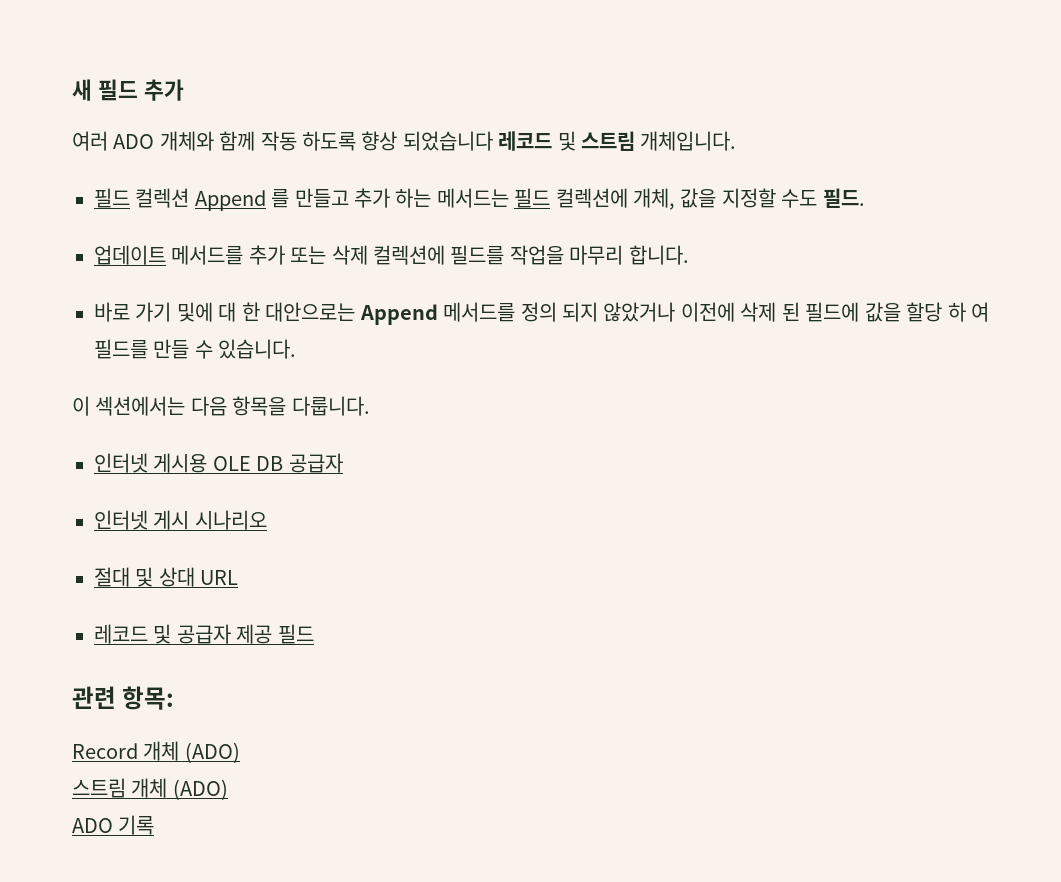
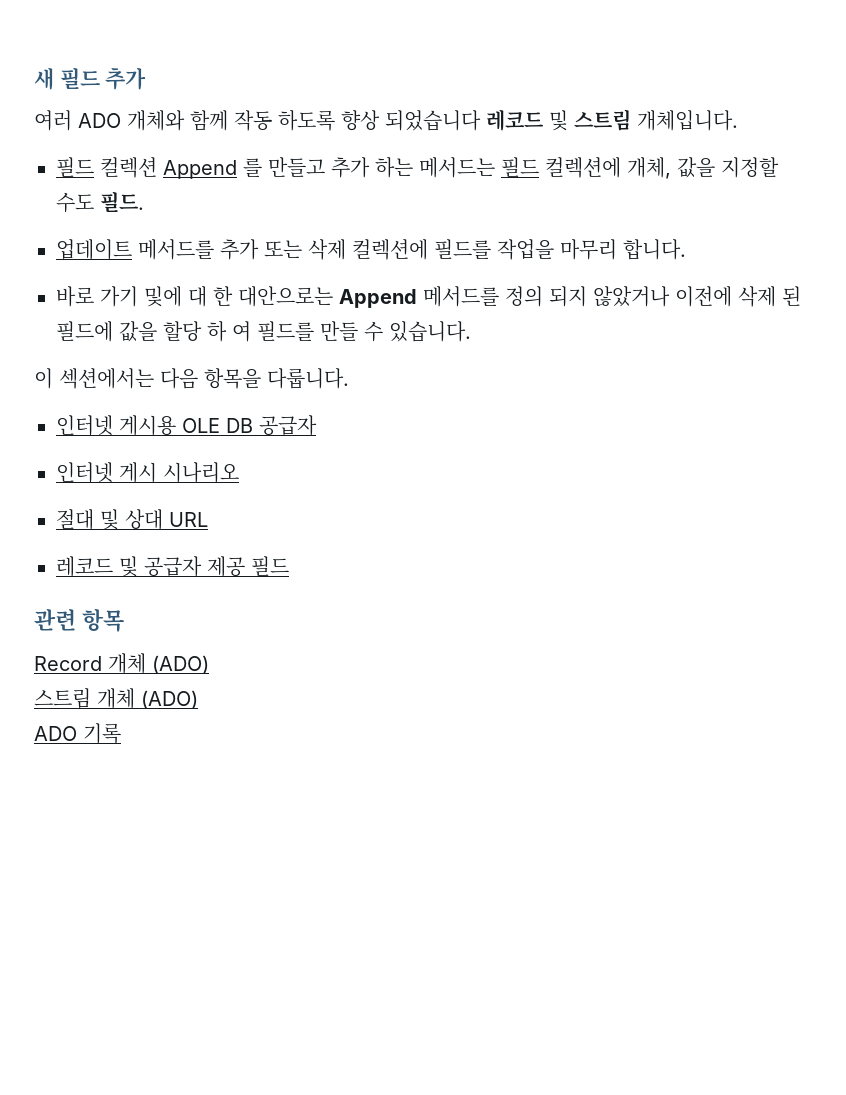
- 관련 항목:
+ 관련 항목

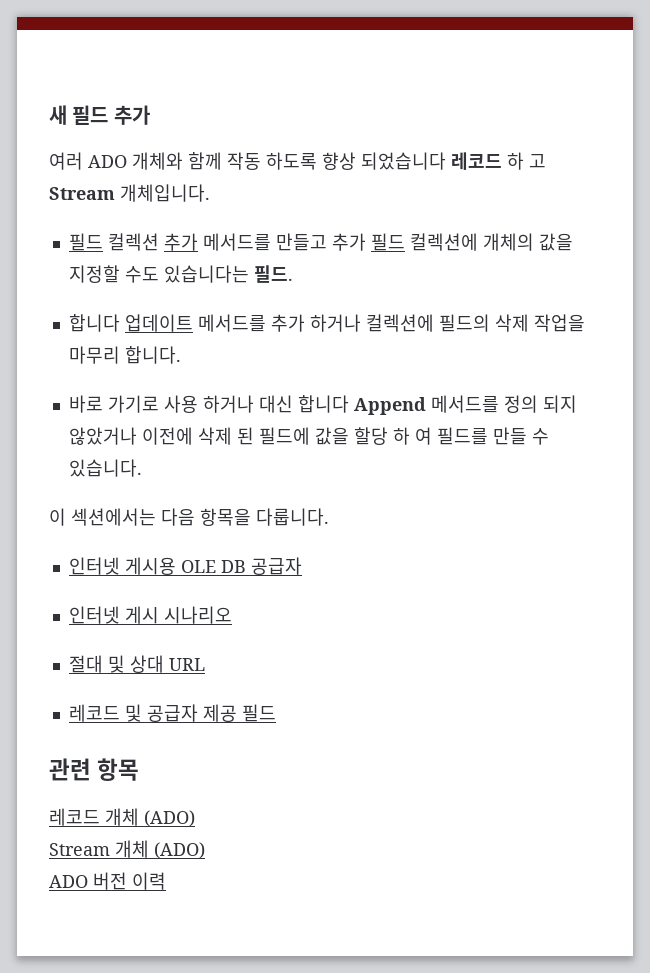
- 여러 ADO 개체와 함께 작동 하도록 향상 되었습니다 레코드 및 스트림 개체입니다.
+ 여러 ADO 개체와 함께 작동 하도록 향상 되었습니다 레코드 하 고 Stream 개체입니다.
- 필드 컬렉션 Append 를 만들고 추가 하는 메서드는 필드 컬렉션에 개체, 값을 지정할 수도 필드.
+ 필드 컬렉션 추가 메서드를 만들고 추가 필드 컬렉션에 개체의 값을 지정할 수도 있습니다는 필드.
- 업데이트 메서드를 추가 또는 삭제 컬렉션에 필드를 작업을 마무리 합니다.
+ 합니다 업데이트 메서드를 추가 하거나 컬렉션에 필드의 삭제 작업을 마무리 합니다.
- 바로 가기 및에 대 한 대안으로는 Append 메서드를 정의 되지 않았거나 이전에 삭제 된 필드에 값을 할당 하 여 필드를 만들 수 있습니다.
+ 바로 가기로 사용 하거나 대신 합니다 Append 메서드를 정의 되지 않았거나 이전에 삭제 된 필드에 값을 할당 하 여 필드를 만들 수 있습니다.
- Record 개체 (ADO)
- 스트림 개체 (ADO)
+ 레코드 개체 (ADO)
+ Stream 개체 (ADO)
- ADO 기록
+ ADO 버전 이력

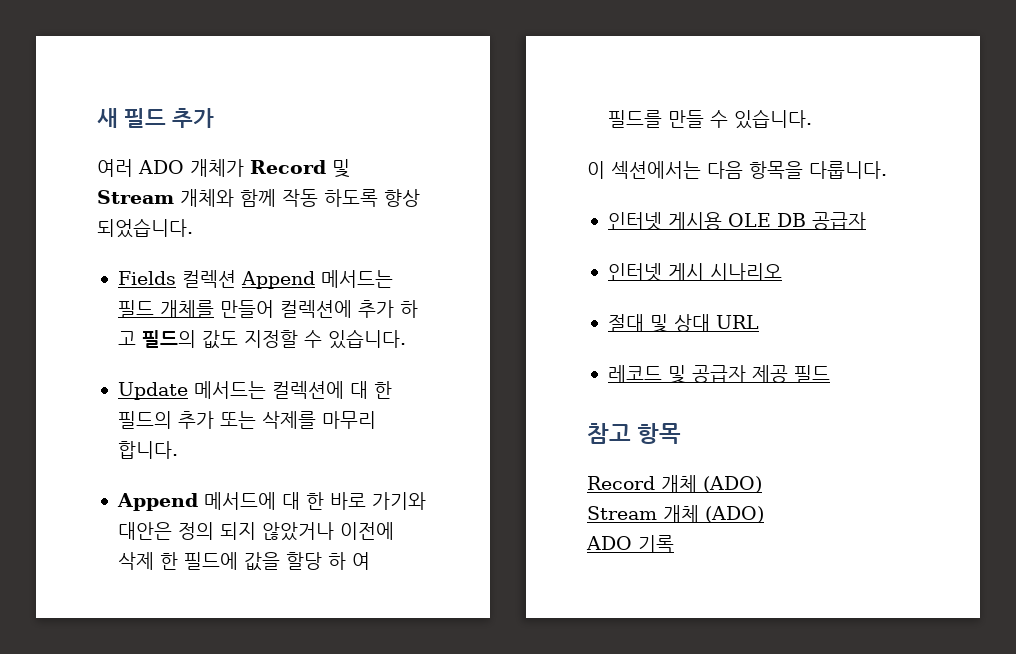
- 여러 ADO 개체와 함께 작동 하도록 향상 되었습니다 레코드 하 고 Stream 개체입니다.
- 필드 컬렉션 추가 메서드를 만들고 추가 필드 컬렉션에 개체의 값을 지정할 수도 있습니다는 필드.
- 합니다 업데이트 메서드를 추가 하거나 컬렉션에 필드의 삭제 작업을 마무리 합니다.
- 바로 가기로 사용 하거나 대신 합니다 Append 메서드를 정의 되지 않았거나 이전에 삭제 된 필드에 값을 할당 하 여 필드를 만들 수 있습니다.
+ 여러 ADO 개체가 Record 및 Stream 개체와 함께 작동 하도록 향상 되었습니다.
+ Fields 컬렉션 Append 메서드는 필드 개체를 만들어 컬렉션에 추가 하 고 필드의 값도 지정할 수 있습니다.
+ Update 메서드는 컬렉션에 대 한 필드의 추가 또는 삭제를 마무리 합니다.
+ Append 메서드에 대 한 바로 가기와 대안은 정의 되지 않았거나 이전에 삭제 한 필드에 값을 할당 하 여 필드를 만들 수 있습니다.
- 관련 항목
+ 참고 항목
- 레코드 개체 (ADO)
+ Record 개체 (ADO)
- ADO 버전 이력
+ ADO 기록

